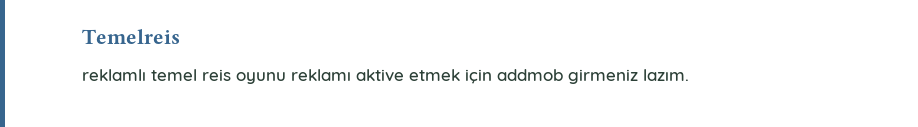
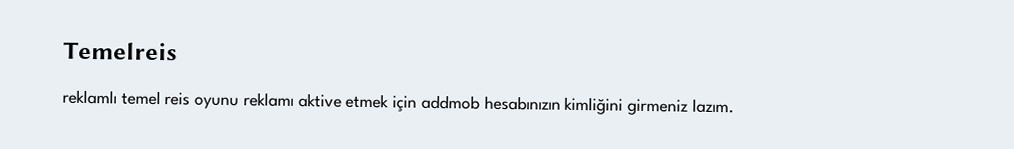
- reklamlı temel reis oyunu reklamı aktive etmek için addmob girmeniz lazım.
+ reklamlı temel reis oyunu reklamı aktive etmek için addmob hesabınızın kimliğini girmeniz lazım.

